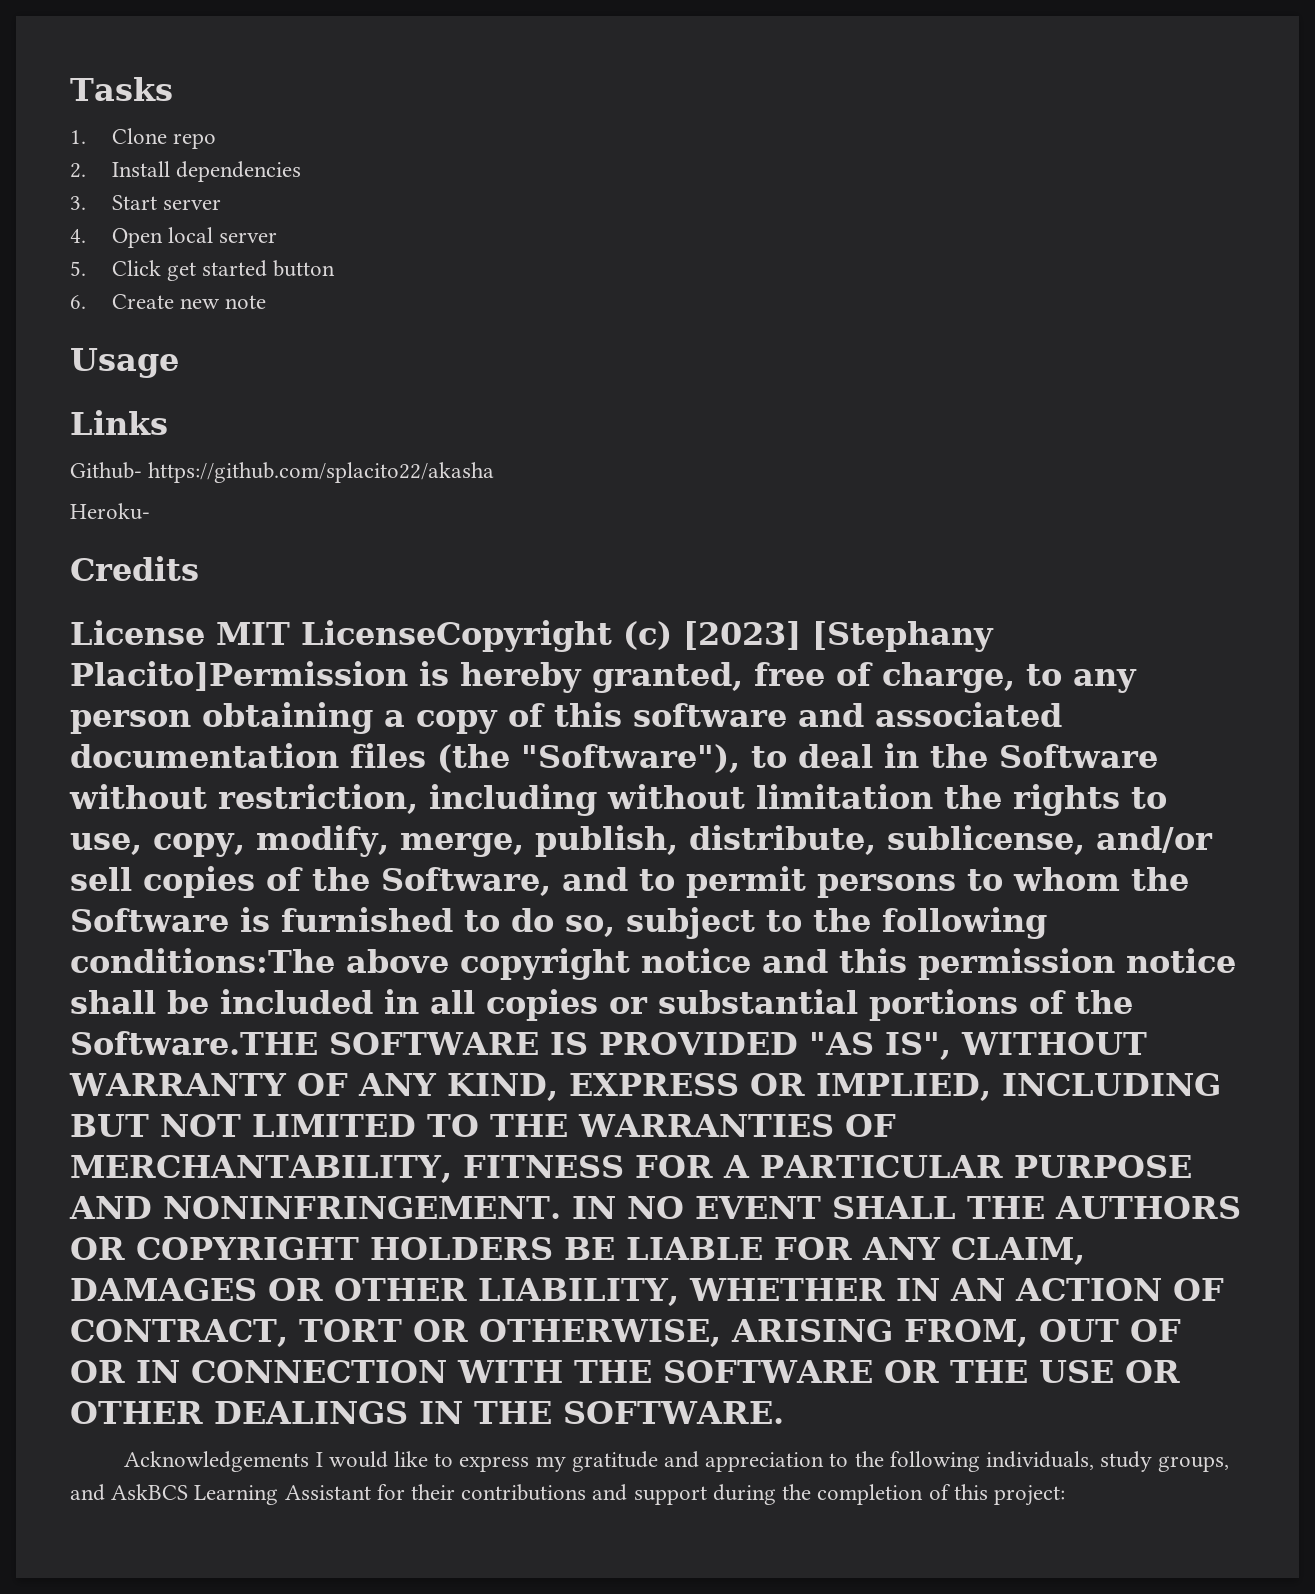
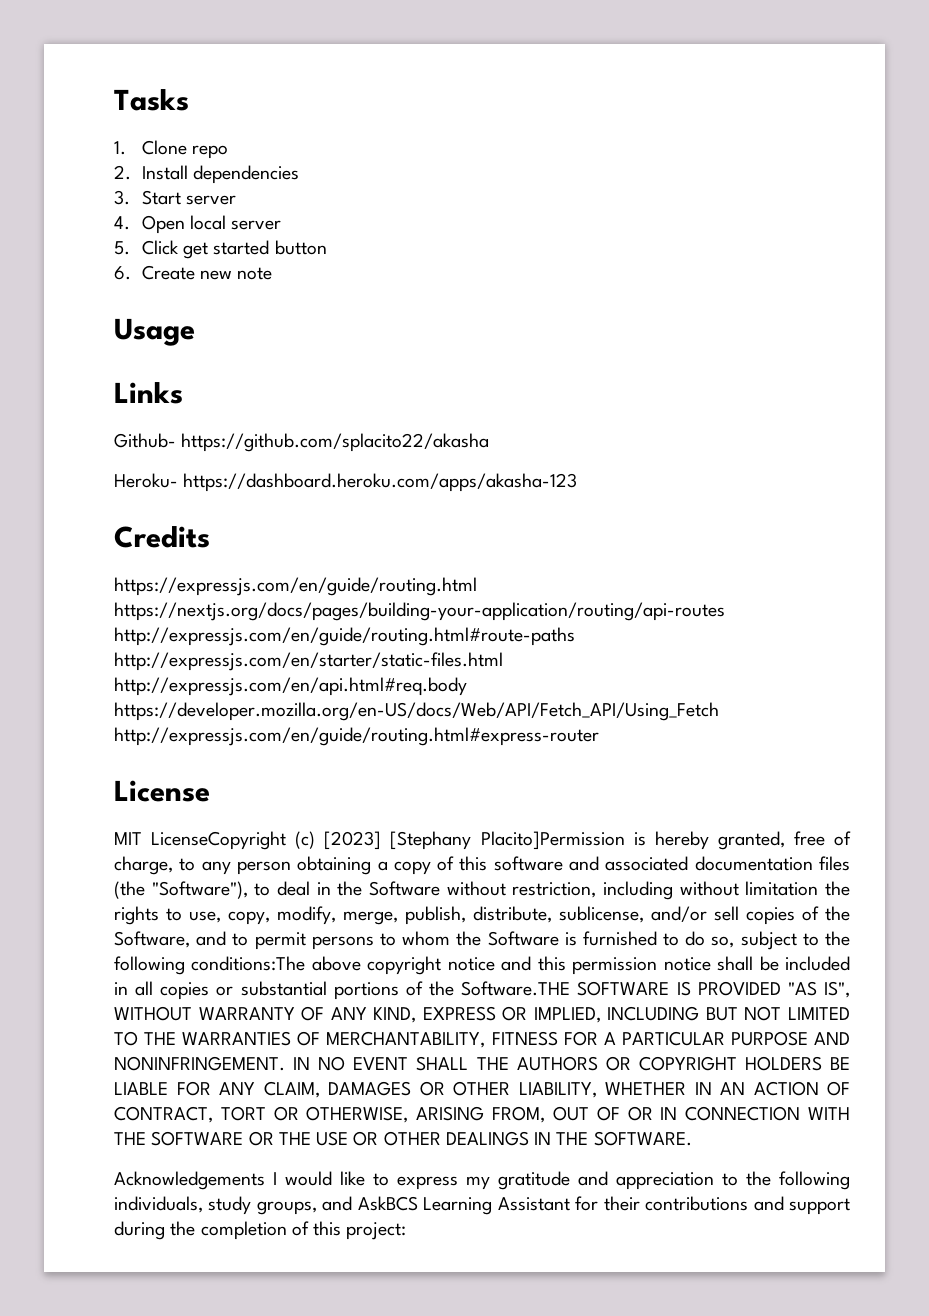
- Heroku-
+ Heroku- https://dashboard.heroku.com/apps/akasha-123
+ https://expressjs.com/en/guide/routing.html https://nextjs.org/docs/pages/building-your-application/routing/api-routes http://expressjs.com/en/guide/routing.html#route-paths http://expressjs.com/en/starter/static-files.html http://expressjs.com/en/api.html#req.body https://developer.mozilla.org/en-US/docs/Web/API/Fetch_API/Using_Fetch http://expressjs.com/en/guide/routing.html#express-router
- License MIT LicenseCopyright (c) [2023] [Stephany Placito]Permission is hereby granted, free of charge, to any person obtaining a copy of this software and associated documentation files (the "Software"), to deal in the Software without restriction, including without limitation the rights to use, copy, modify, merge, publish, distribute, sublicense, and/or sell copies of the Software, and to permit persons to whom the Software is furnished to do so, subject to the following conditions:The above copyright notice and this permission notice shall be included in all copies or substantial portions of the Software.THE SOFTWARE IS PROVIDED "AS IS", WITHOUT WARRANTY OF ANY KIND, EXPRESS OR IMPLIED, INCLUDING BUT NOT LIMITED TO THE WARRANTIES OF MERCHANTABILITY, FITNESS FOR A PARTICULAR PURPOSE AND NONINFRINGEMENT.
+ License
+ MIT LicenseCopyright (c) [2023] [Stephany Placito]Permission is hereby granted, free of charge, to any person obtaining a copy of this software and associated documentation files (the "Software"), to deal in the Software without restriction, including without limitation the rights to use, copy, modify, merge, publish, distribute, sublicense, and/or sell copies of the Software, and to permit persons to whom the Software is furnished to do so, subject to the following conditions:The above copyright notice and this permission notice shall be included in all copies or substantial portions of the Software.THE SOFTWARE IS PROVIDED "AS IS", WITHOUT WARRANTY OF ANY KIND, EXPRESS OR IMPLIED, INCLUDING BUT NOT LIMITED TO THE WARRANTIES OF MERCHANTABILITY, FITNESS FOR A PARTICULAR PURPOSE AND NONINFRINGEMENT.

